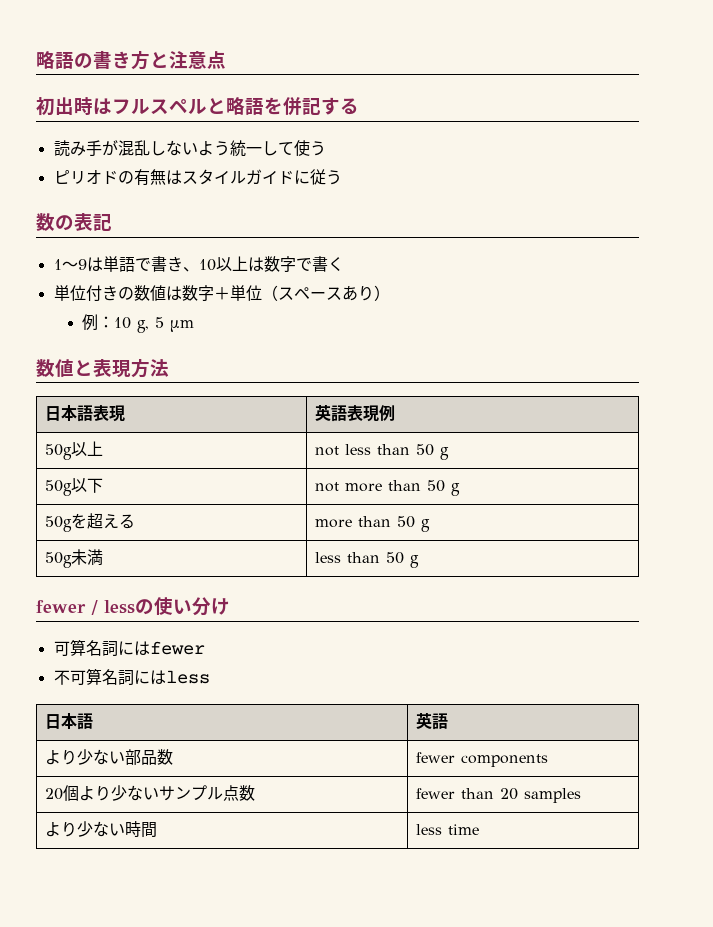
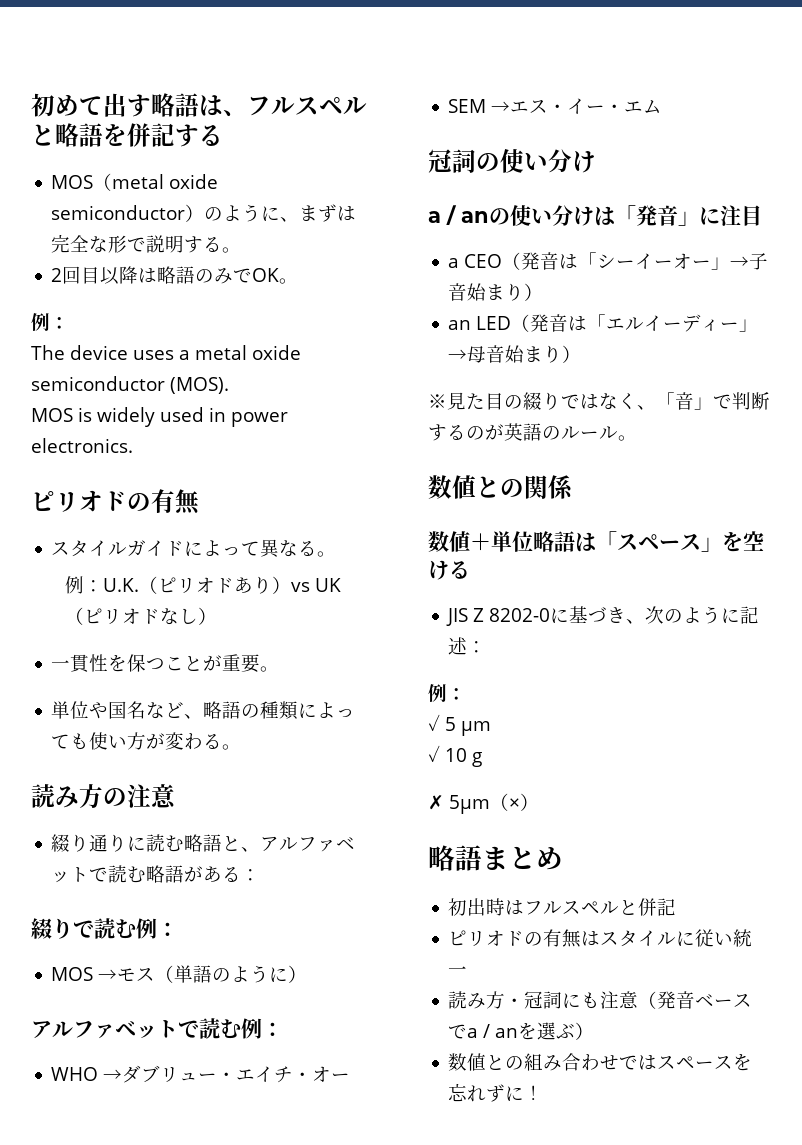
- 略語の書き方と注意点
- 初出時はフルスペルと略語を併記する
+ 初めて出す略語は、フルスペルと略語を併記する
- 読み手が混乱しないよう統一して使う
+ MOS（metal oxide semiconductor）のように、まずは完全な形で説明する。
+ 2回目以降は略語のみでOK。
+ 例：
+ The device uses a metal oxide semiconductor (MOS).
+ MOS is widely used in power electronics.
+ ピリオドの有無
+ スタイルガイドによって異なる。
+ 例：U.K.（ピリオドあり）vs UK（ピリオドなし）
+ 一貫性を保つことが重要。
+ 単位や国名など、略語の種類によっても使い方が変わる。
+ 読み方の注意
+ 綴り通りに読む略語と、アルファベットで読む略語がある：
+ 綴りで読む例：
+ MOS →モス（単語のように）
+ アルファベットで読む例：
+ WHO →ダブリュー・エイチ・オー
+ SEM →エス・イー・エム
+ 冠詞の使い分け
+ a / anの使い分けは「発音」に注目
+ a CEO（発音は「シーイーオー」→子音始まり）
+ an LED（発音は「エルイーディー」→母音始まり）
+ ※見た目の綴りではなく、「音」で判断するのが英語のルール。
+ 数値との関係
+ 数値＋単位略語は「スペース」を空ける
+ JIS Z 8202-0に基づき、次のように記述：
+ 例：
+ ✓ 5 μm
+ ✓ 10 g
+ ✗ 5μm（×）
+ 略語まとめ
+ 初出時はフルスペルと併記
- ピリオドの有無はスタイルガイドに従う
- 数の表記
- 1〜9は単語で書き、10以上は数字で書く
- 単位付きの数値は数字＋単位（スペースあり）
- 例：10 g, 5 μm
- 数値と表現方法
- 日本語表現 | 英語表現例
- 50g以上 | not less than 50 g
- 50g以下 | not more than 50 g
- 50gを超える | more than 50 g
- 50g未満 | less than 50 g
- fewer / lessの使い分け
- 可算名詞にはfewer
- 不可算名詞にはless
- 日本語 | 英語
- より少ない部品数 | fewer components
- 20個より少ないサンプル点数 | fewer than 20 samples
- より少ない時間 | less time
+ ピリオドの有無はスタイルに従い統一
+ 読み方・冠詞にも注意（発音ベースでa / anを選ぶ）
+ 数値との組み合わせではスペースを忘れずに！

